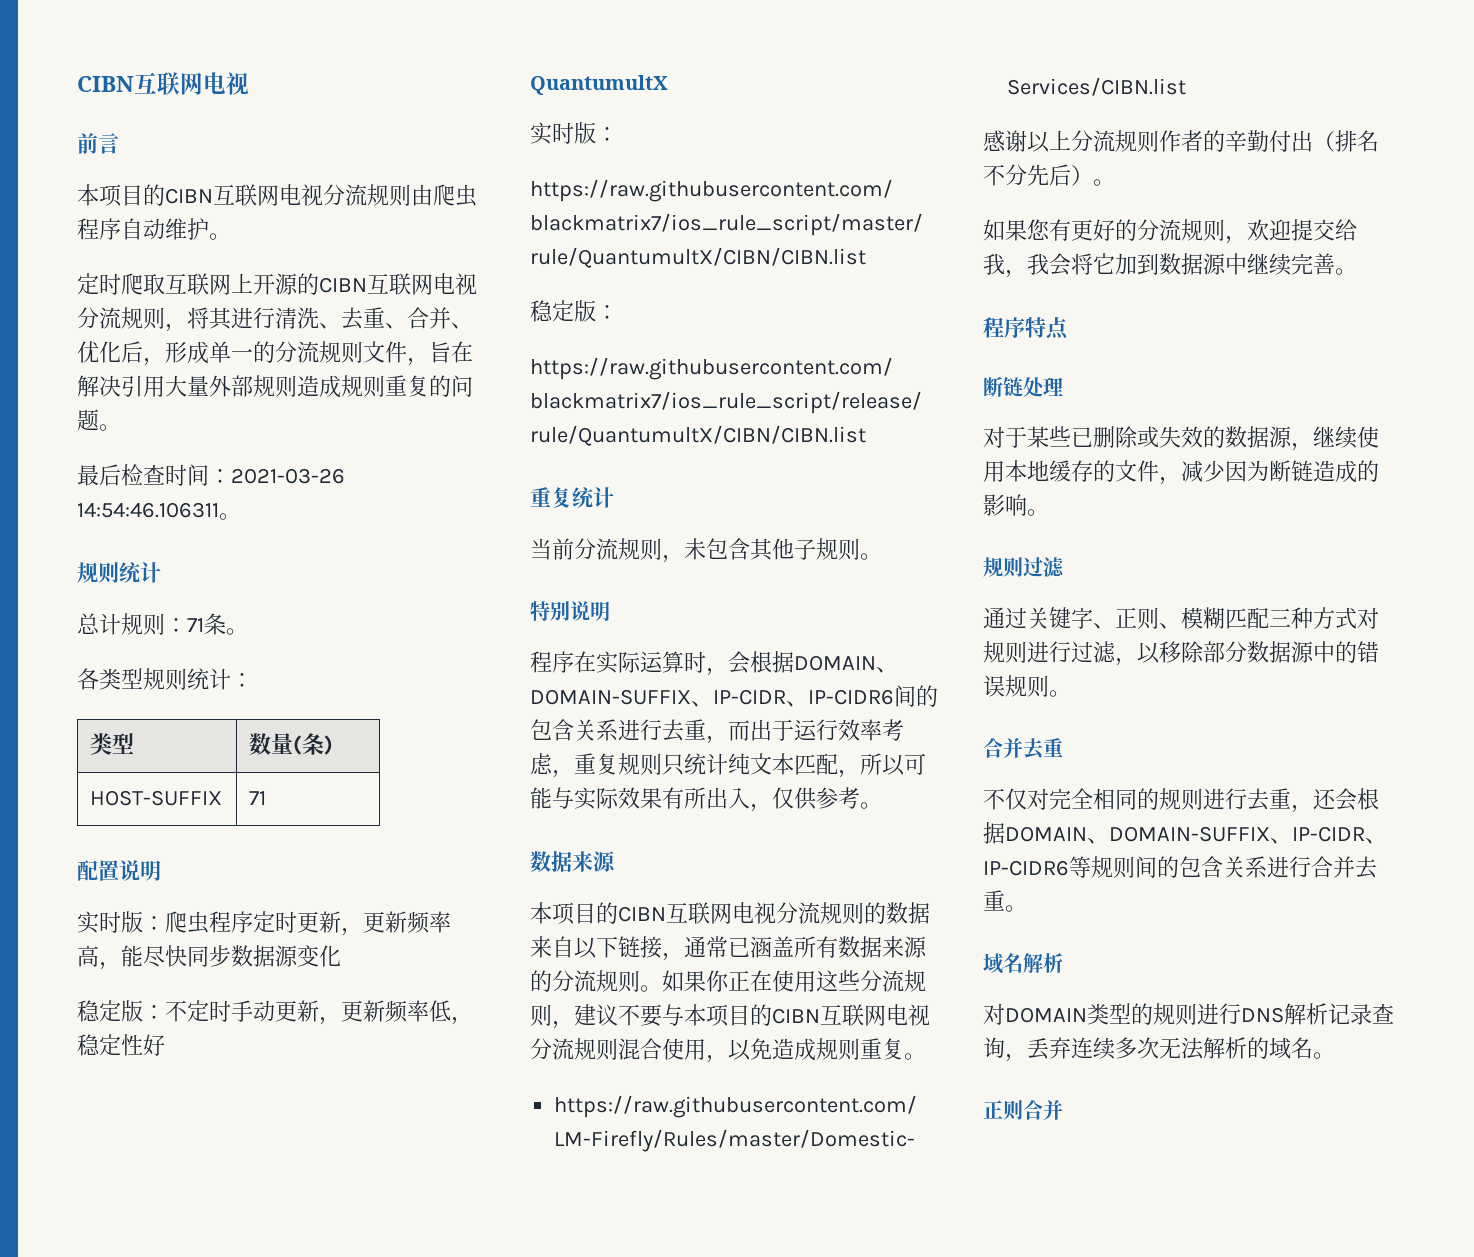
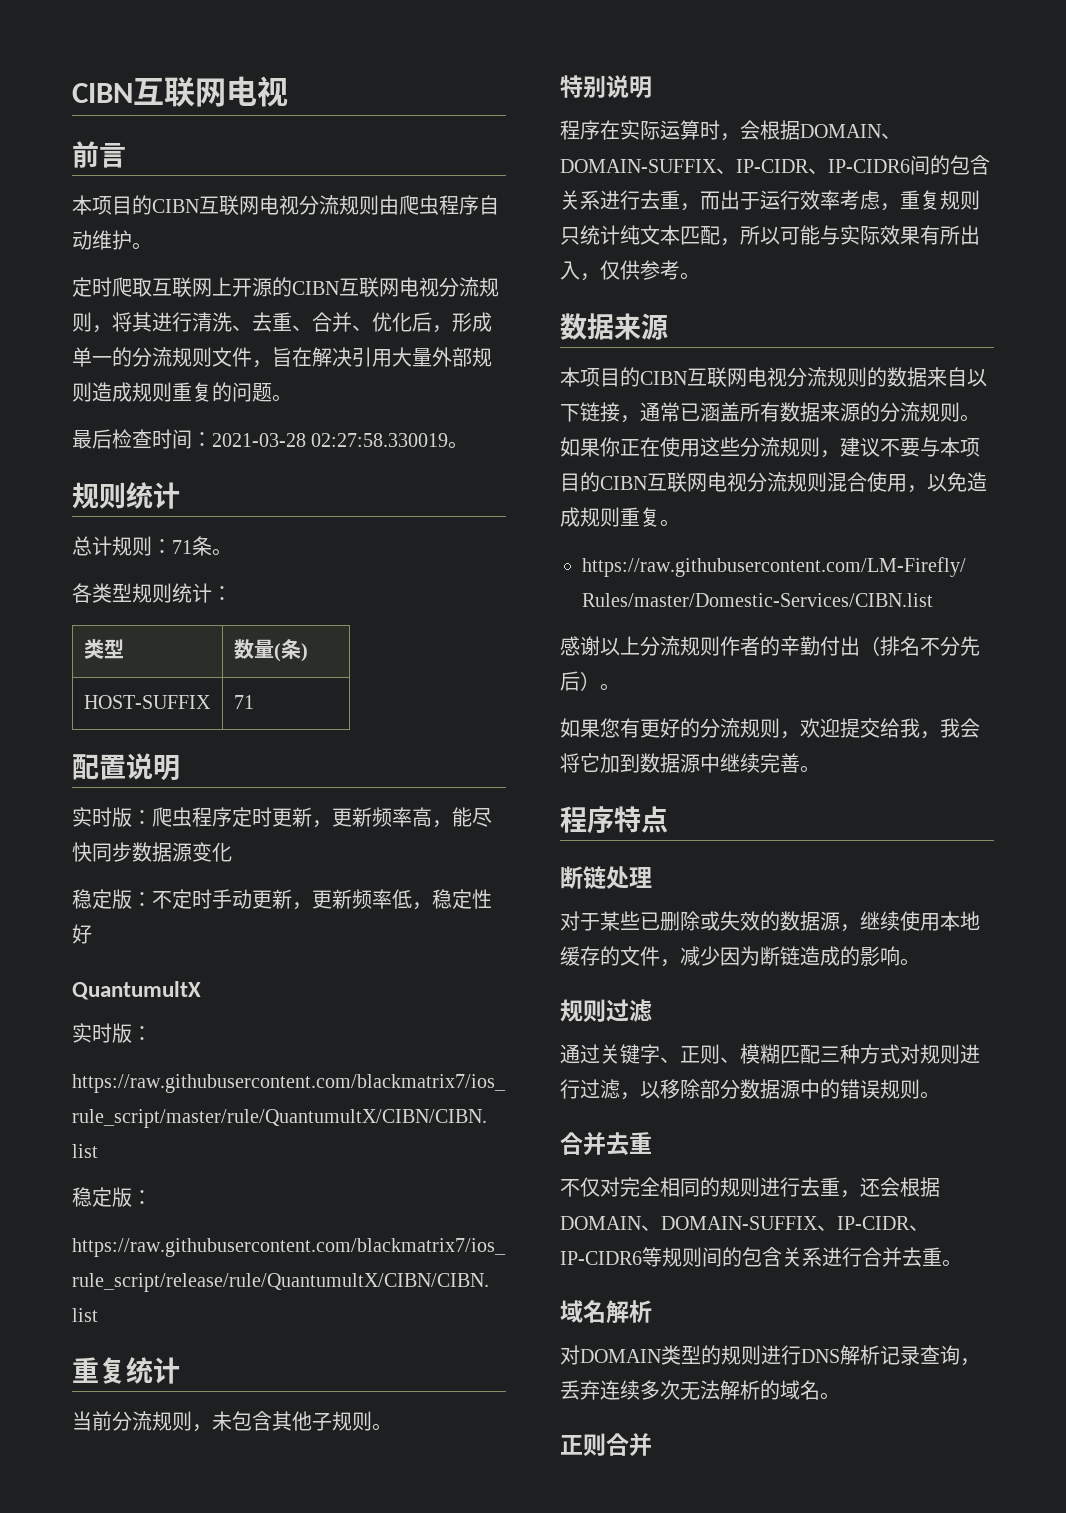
- 最后检查时间：2021-03-26 14:54:46.106311。
+ 最后检查时间：2021-03-28 02:27:58.330019。

